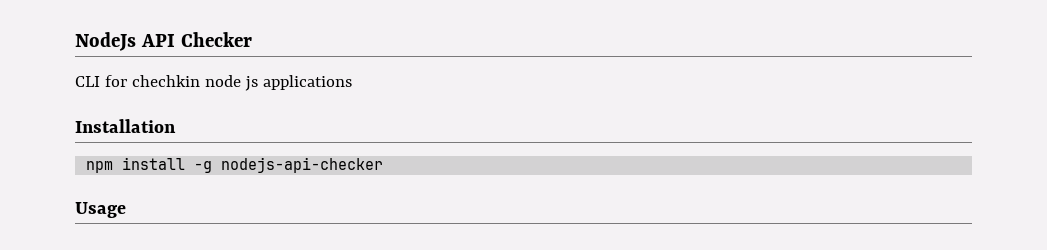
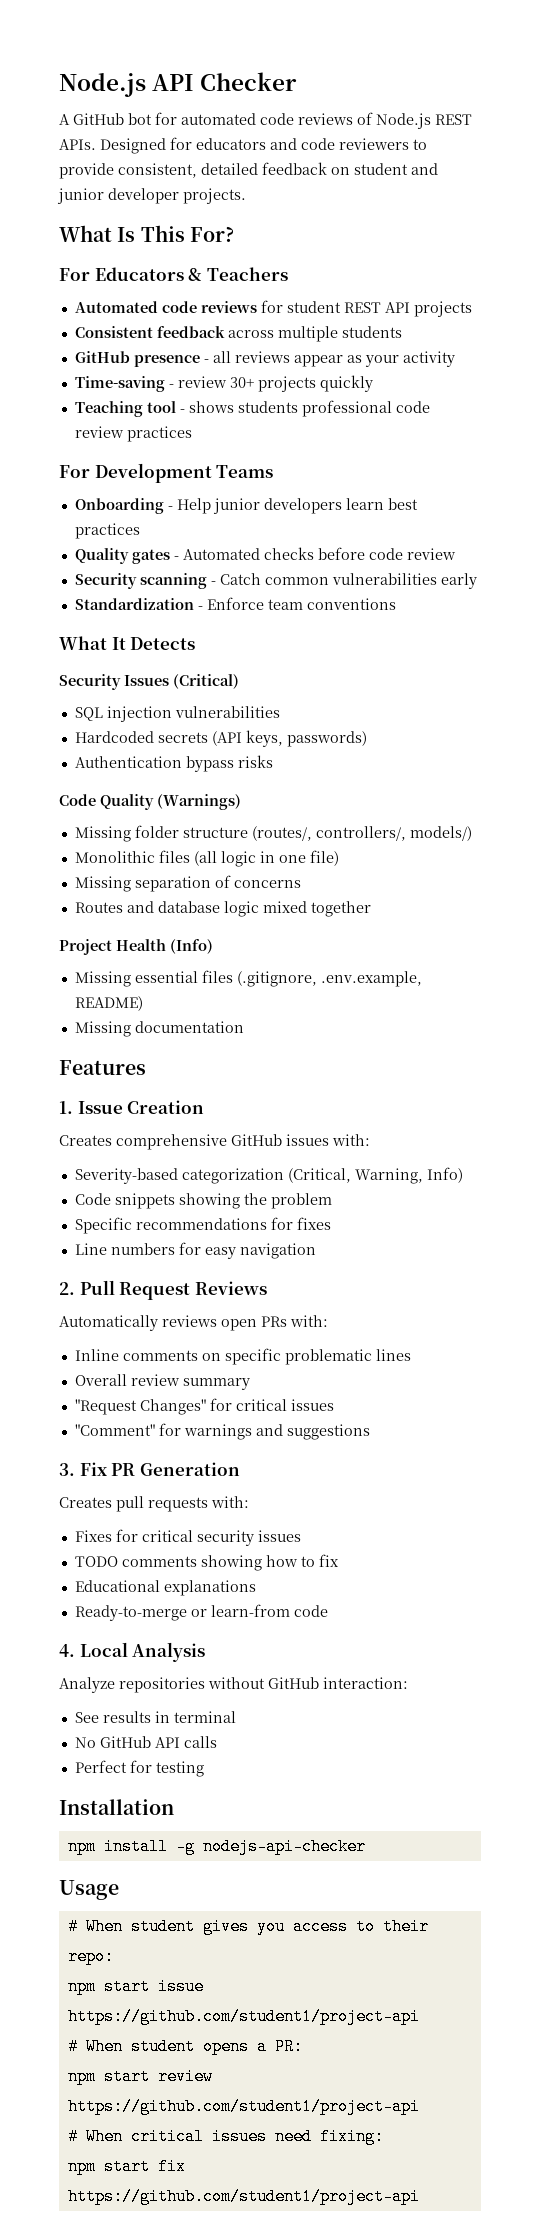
- NodeJs API Checker
+ Node.js API Checker
- CLI for chechkin node js applications
+ A GitHub bot for automated code reviews of Node.js REST APIs. Designed for educators and code reviewers to provide consistent, detailed feedback on student and junior developer projects.
+ What Is This For?
+ For Educators & Teachers
+ Automated code reviews for student REST API projects
+ Consistent feedback across multiple students
+ GitHub presence - all reviews appear as your activity
+ Time-saving - review 30+ projects quickly
+ Teaching tool - shows students professional code review practices
+ For Development Teams
+ Onboarding - Help junior developers learn best practices
+ Quality gates - Automated checks before code review
+ Security scanning - Catch common vulnerabilities early
+ Standardization - Enforce team conventions
+ What It Detects
+ Security Issues (Critical)
+ SQL injection vulnerabilities
+ Hardcoded secrets (API keys, passwords)
+ Authentication bypass risks
+ Code Quality (Warnings)
+ Missing folder structure (routes/, controllers/, models/)
+ Monolithic files (all logic in one file)
+ Missing separation of concerns
+ Routes and database logic mixed together
+ Project Health (Info)
+ Missing essential files (.gitignore, .env.example, README)
+ Missing documentation
+ Features
+ 1. Issue Creation
+ Creates comprehensive GitHub issues with:
+ Severity-based categorization (Critical, Warning, Info)
+ Code snippets showing the problem
+ Specific recommendations for fixes
+ Line numbers for easy navigation
+ 2. Pull Request Reviews
+ Automatically reviews open PRs with:
+ Inline comments on specific problematic lines
+ Overall review summary
+ "Request Changes" for critical issues
+ "Comment" for warnings and suggestions
+ 3. Fix PR Generation
+ Creates pull requests with:
+ Fixes for critical security issues
+ TODO comments showing how to fix
+ Educational explanations
+ Ready-to-merge or learn-from code
+ 4. Local Analysis
+ Analyze repositories without GitHub interaction:
+ See results in terminal
+ No GitHub API calls
+ Perfect for testing
+ # When student gives you access to their repo:
+ npm start issue https://github.com/student1/project-api
+ # When student opens a PR:
+ npm start review https://github.com/student1/project-api
+ # When critical issues need fixing:
+ npm start fix https://github.com/student1/project-api

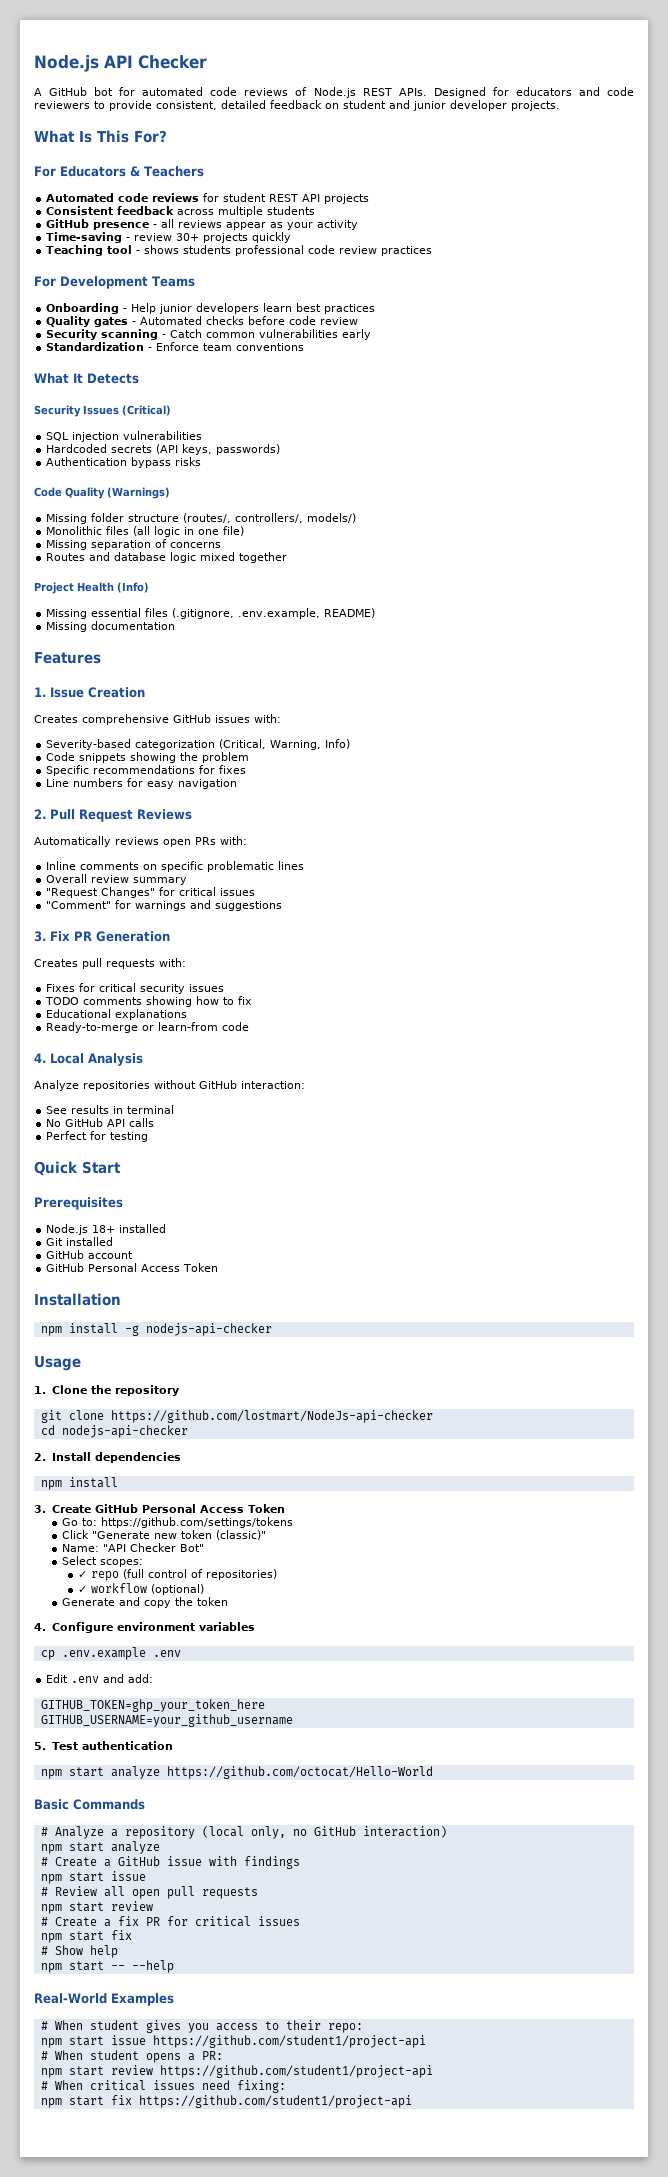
+ Quick Start
+ Prerequisites
+ Node.js 18+ installed
+ Git installed
+ GitHub account
+ GitHub Personal Access Token
+ 1. Clone the repository
+ git clone https://github.com/lostmart/NodeJs-api-checker
+ cd nodejs-api-checker
+ 2. Install dependencies
+ npm install
+ 3. Create GitHub Personal Access Token
+ Go to: https://github.com/settings/tokens
+ Click "Generate new token (classic)"
+ Name: "API Checker Bot"
+ Select scopes:
+ ✓ repo (full control of repositories)
+ ✓ workflow (optional)
+ Generate and copy the token
+ 4. Configure environment variables
+ cp .env.example .env
+ Edit .env and add:
+ GITHUB_TOKEN=ghp_your_token_here
+ GITHUB_USERNAME=your_github_username
+ 5. Test authentication
+ npm start analyze https://github.com/octocat/Hello-World
+ Basic Commands
+ # Analyze a repository (local only, no GitHub interaction)
+ npm start analyze
+ # Create a GitHub issue with findings
+ npm start issue
+ # Review all open pull requests
+ npm start review
+ # Create a fix PR for critical issues
+ npm start fix
+ # Show help
+ npm start -- --help
+ Real-World Examples

